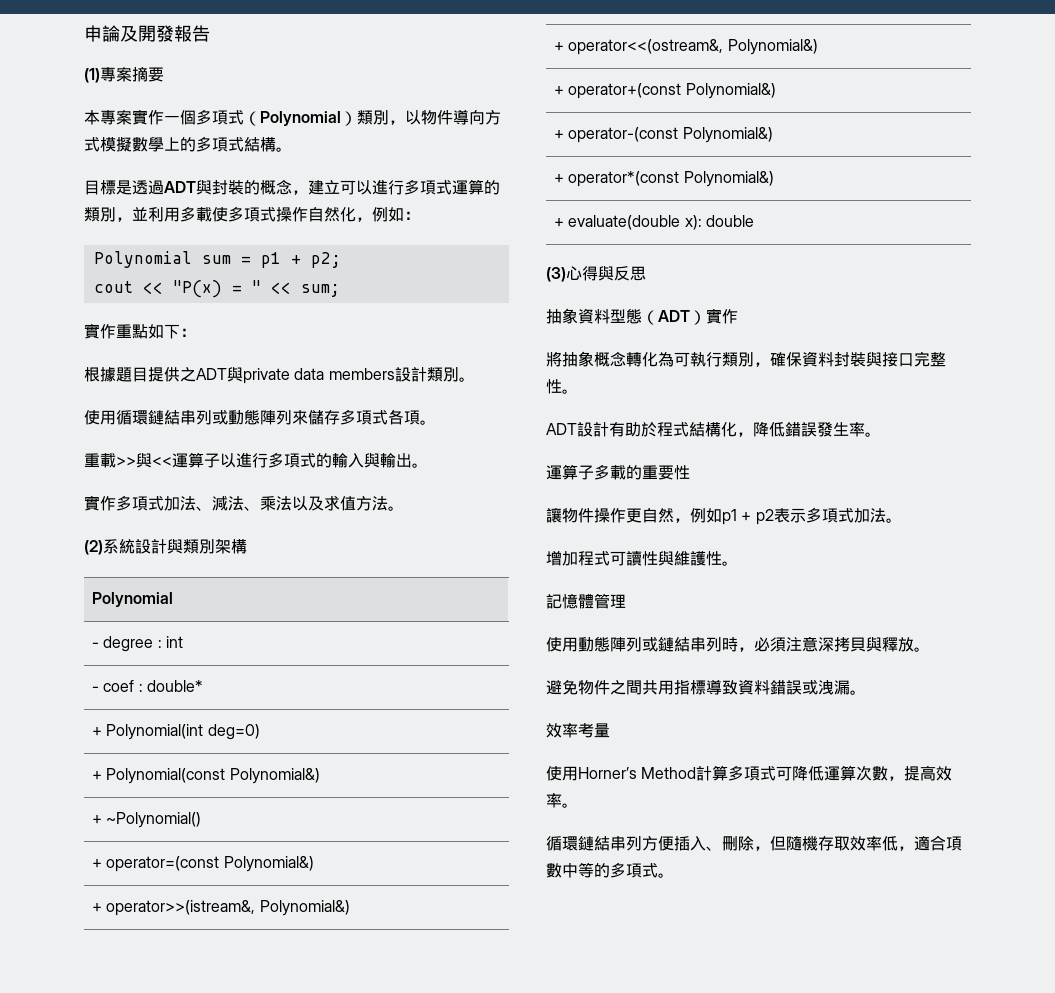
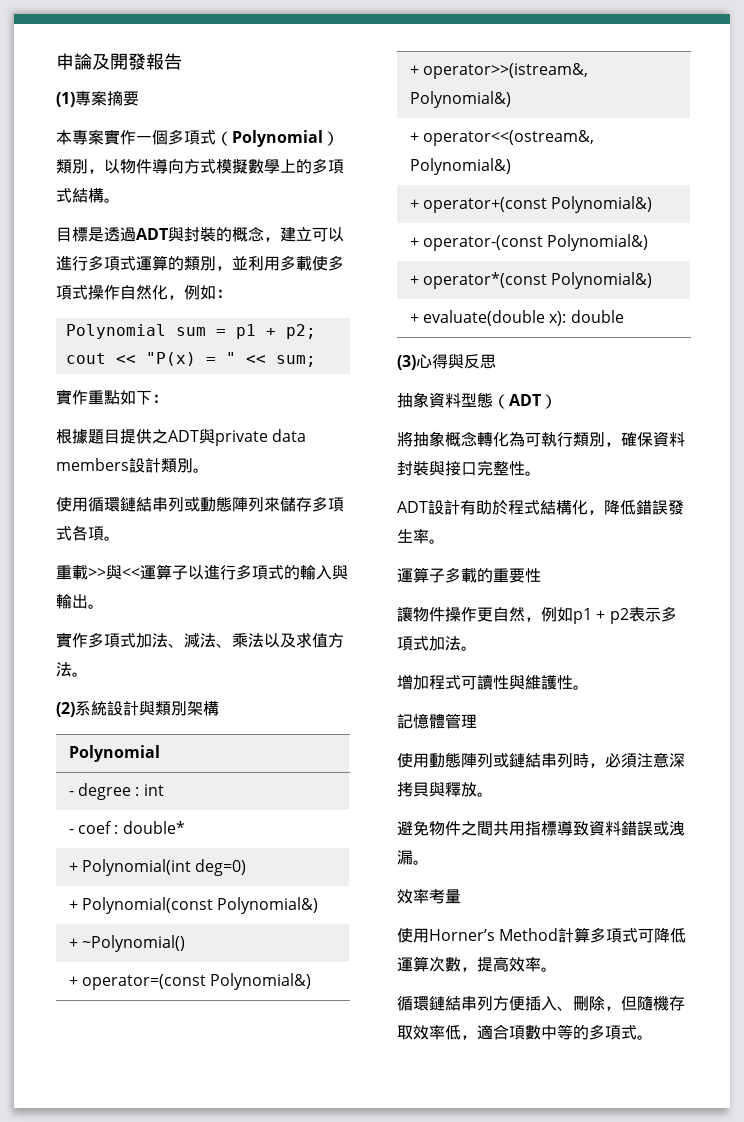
- 抽象資料型態（ADT）實作
+ 抽象資料型態（ADT）

